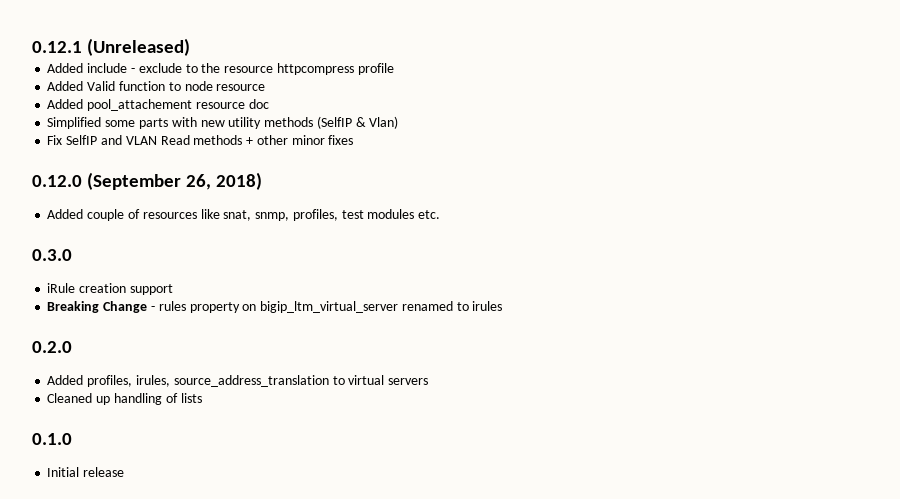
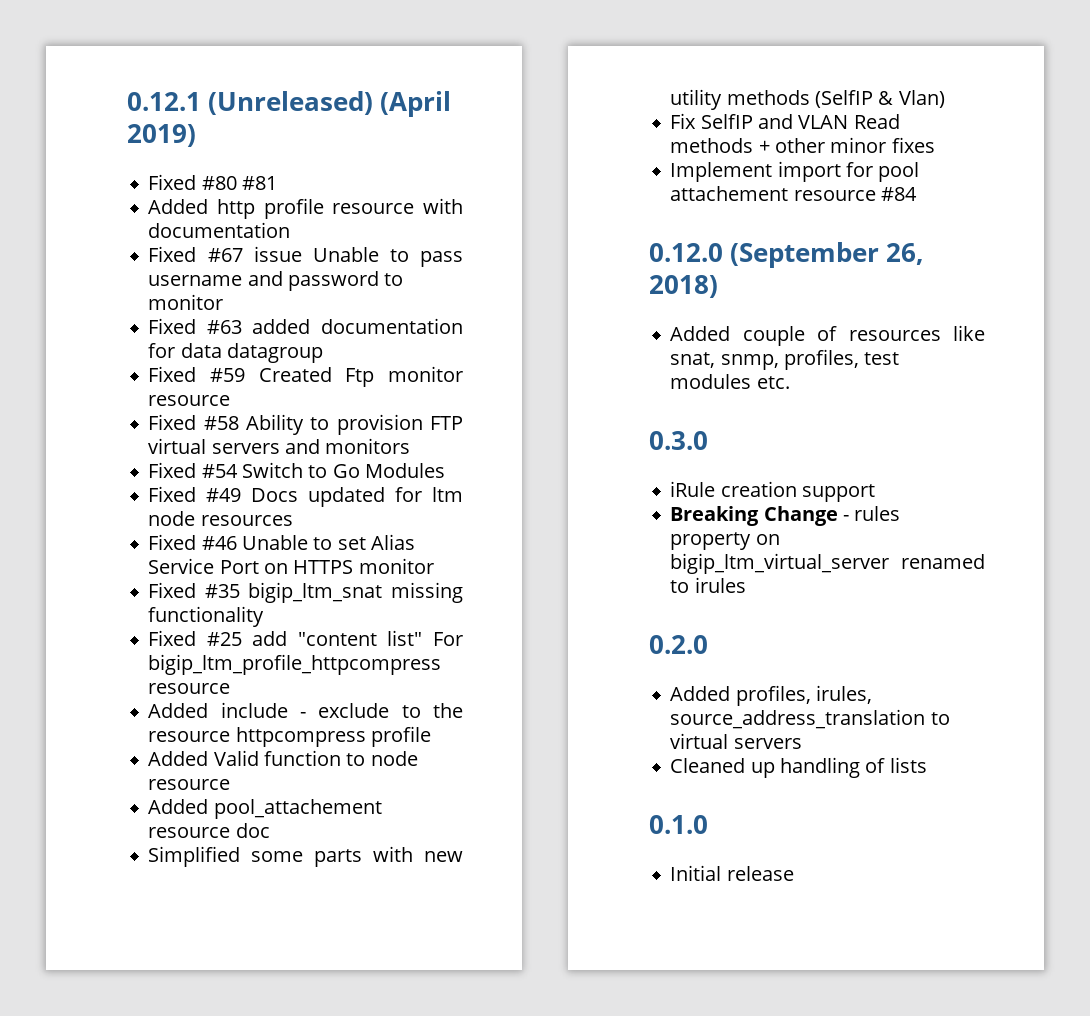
- 0.12.1 (Unreleased)
+ 0.12.1 (Unreleased) (April 2019)
+ Fixed #80 #81
+ Added http profile resource with documentation
+ Fixed #67 issue Unable to pass username and password to monitor
+ Fixed #63 added documentation for data datagroup
+ Fixed #59 Created Ftp monitor resource
+ Fixed #58 Ability to provision FTP virtual servers and monitors
+ Fixed #54 Switch to Go Modules
+ Fixed #49 Docs updated for ltm node resources
+ Fixed #46 Unable to set Alias Service Port on HTTPS monitor
+ Fixed #35 bigip_ltm_snat missing functionality
+ Fixed #25 add "content list" For bigip_ltm_profile_httpcompress resource
+ Implement import for pool attachement resource #84

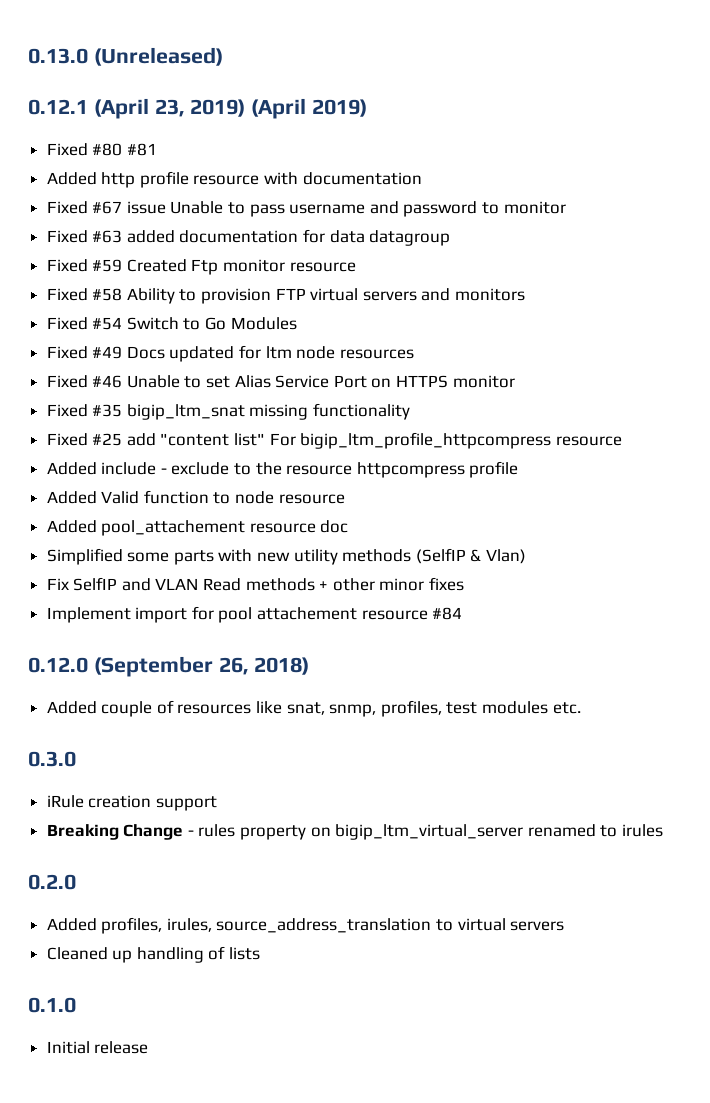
- 0.12.1 (Unreleased) (April 2019)
+ 0.13.0 (Unreleased)
+ 0.12.1 (April 23, 2019) (April 2019)

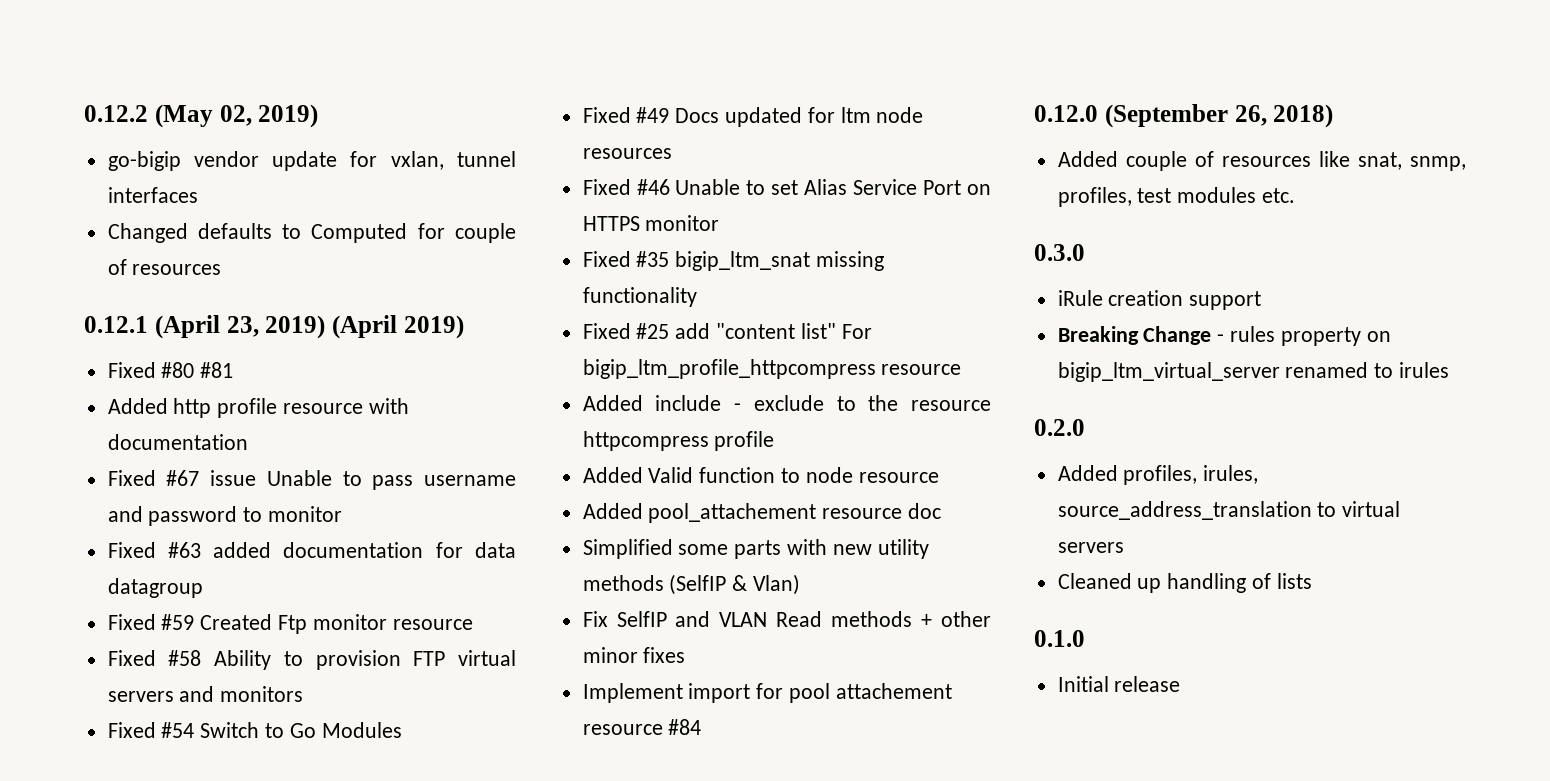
- 0.13.0 (Unreleased)
+ 0.12.2 (May 02, 2019)
+ go-bigip vendor update for vxlan, tunnel interfaces
+ Changed defaults to Computed for couple of resources

